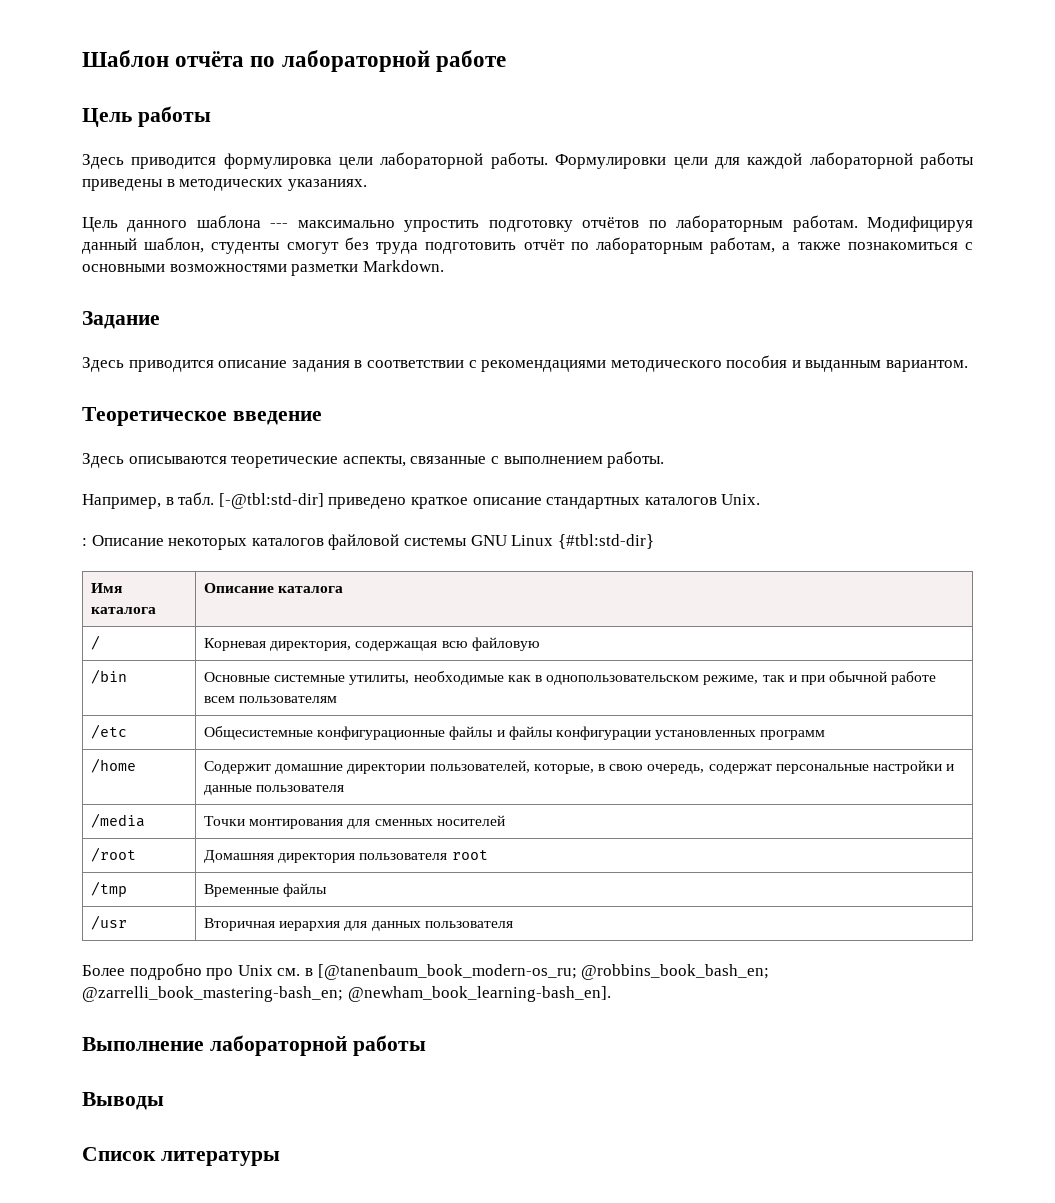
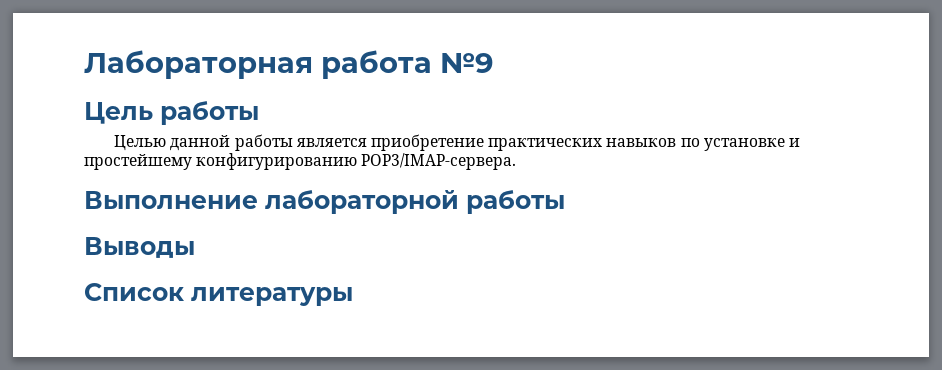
- Шаблон отчёта по лабораторной работе
+ Лабораторная работа №9
  Цель работы
- Здесь приводится формулировка цели лабораторной работы. Формулировки цели для каждой лабораторной работы приведены в методических указаниях.
- Цель данного шаблона --- максимально упростить подготовку отчётов по лабораторным работам. Модифицируя данный шаблон, студенты смогут без труда подготовить отчёт по лабораторным работам, а также познакомиться с основными возможностями разметки Markdown.
- Задание
- Здесь приводится описание задания в соответствии с рекомендациями методического пособия и выданным вариантом.
- Теоретическое введение
- Здесь описываются теоретические аспекты, связанные с выполнением работы.
- Например, в табл. [-@tbl:std-dir] приведено краткое описание стандартных каталогов Unix.
- : Описание некоторых каталогов файловой системы GNU Linux {#tbl:std-dir}
- Имя каталога | Описание каталога
- / | Корневая директория, содержащая всю файловую
- /bin | Основные системные утилиты, необходимые как в однопользовательском режиме, так и при обычной работе всем пользователям
- /etc | Общесистемные конфигурационные файлы и файлы конфигурации установленных программ
- /home | Содержит домашние директории пользователей, которые, в свою очередь, содержат персональные настройки и данные пользователя
- /media | Точки монтирования для сменных носителей
- /root | Домашняя директория пользователя root
- /tmp | Временные файлы
- /usr | Вторичная иерархия для данных пользователя
- Более подробно про Unix см. в [@tanenbaum_book_modern-os_ru; @robbins_book_bash_en; @zarrelli_book_mastering-bash_en; @newham_book_learning-bash_en].
+ Целью данной работы является приобретение практических навыков по установке и простейшему конфигурированию POP3/IMAP-сервера.

